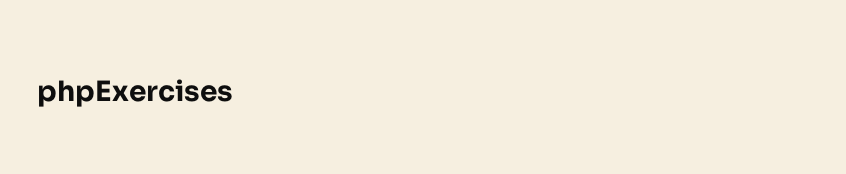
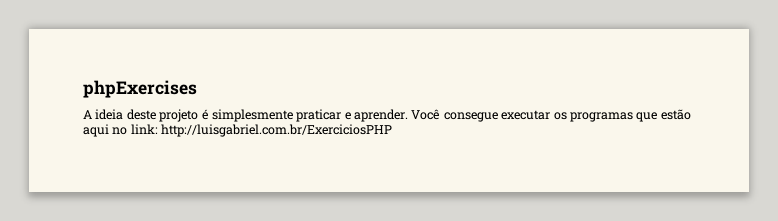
+ A ideia deste projeto é simplesmente praticar e aprender. Você consegue executar os programas que estão aqui no link: http://luisgabriel.com.br/ExerciciosPHP

